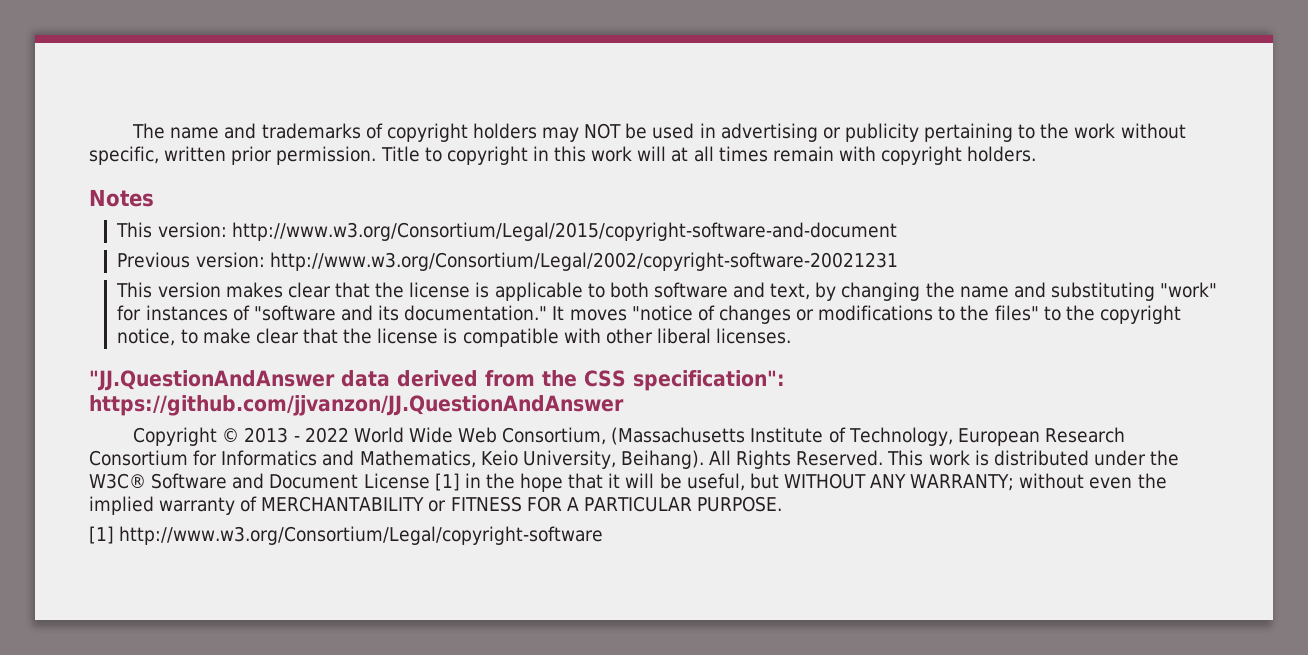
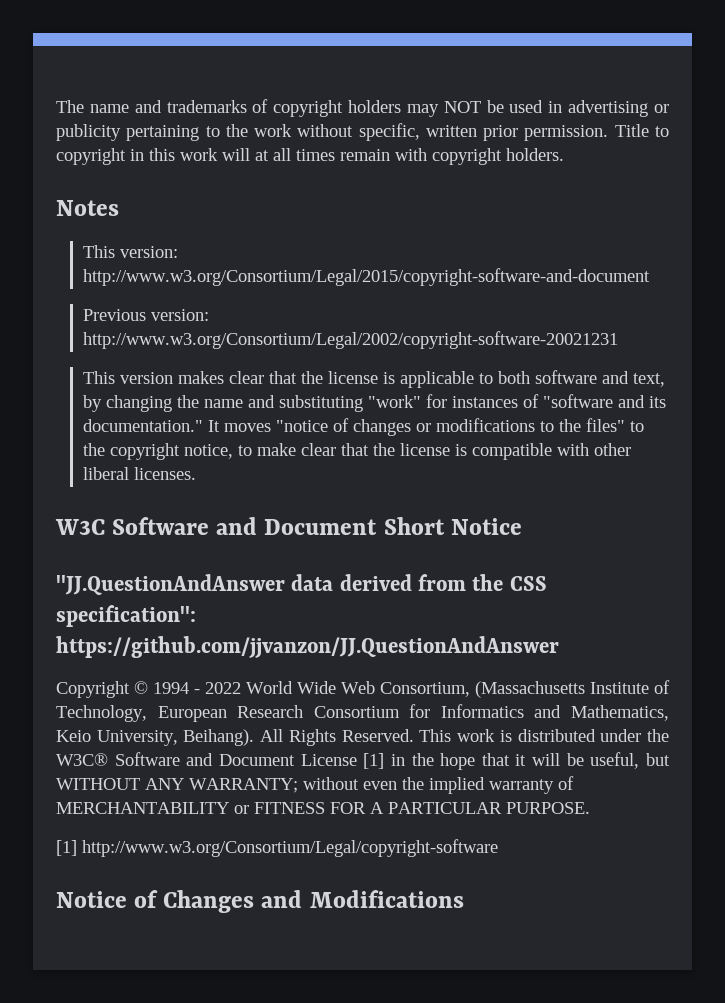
+ W3C Software and Document Short Notice
- Copyright © 2013 - 2022 World Wide Web Consortium, (Massachusetts Institute of Technology, European Research Consortium for Informatics and Mathematics, Keio University, Beihang).
+ Copyright © 1994 - 2022 World Wide Web Consortium, (Massachusetts Institute of Technology, European Research Consortium for Informatics and Mathematics, Keio University, Beihang).
+ Notice of Changes and Modifications

